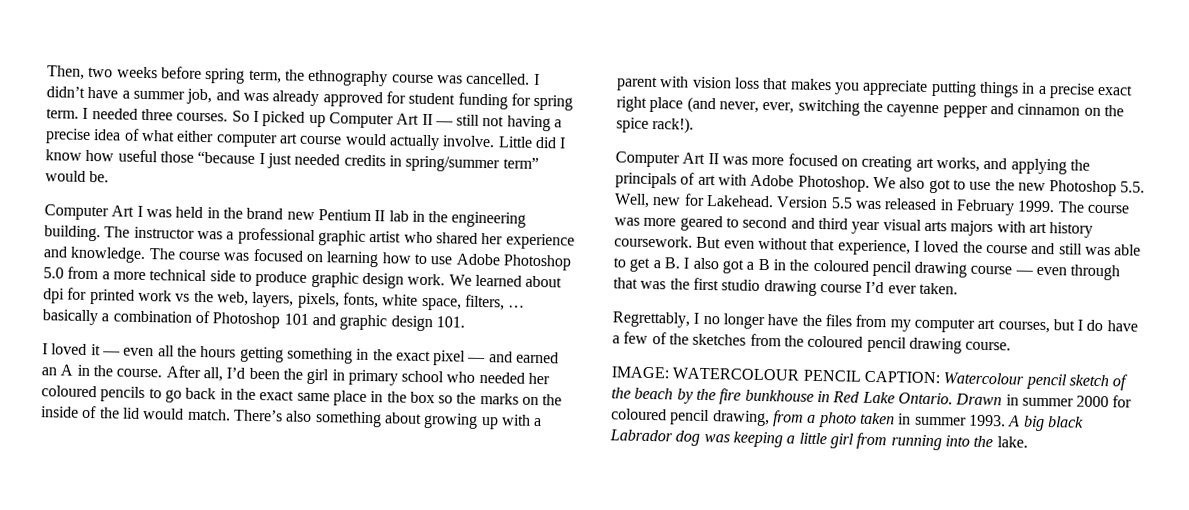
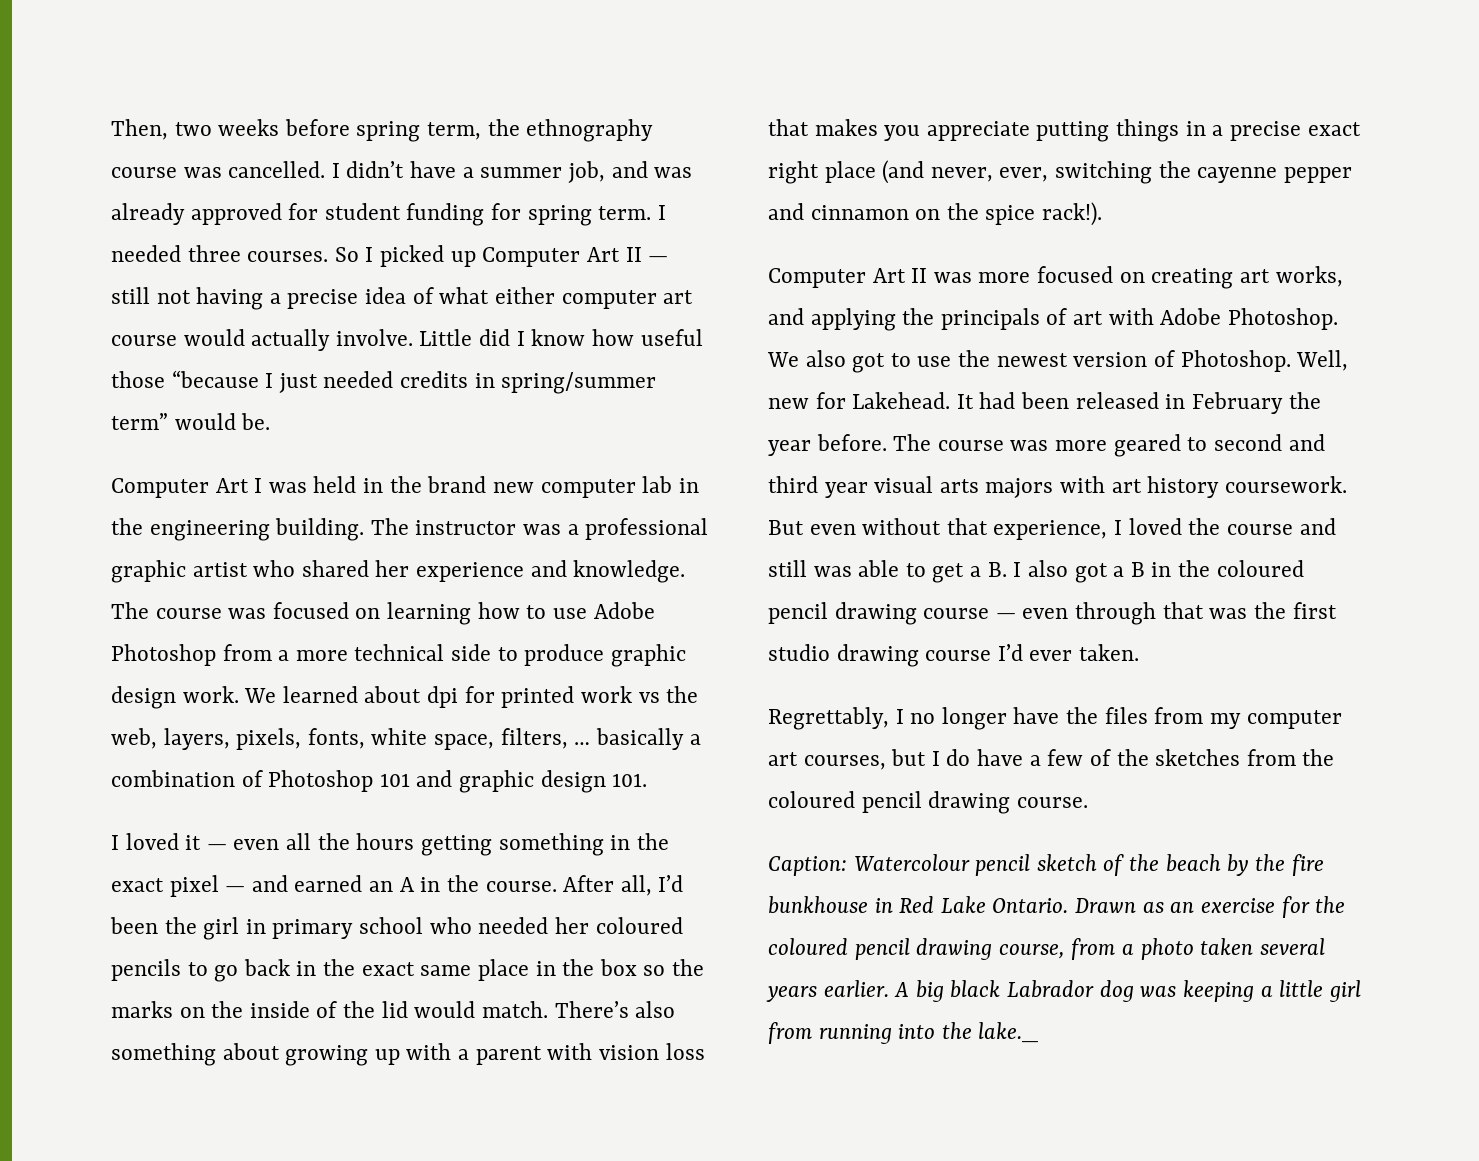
- Computer Art I was held in the brand new Pentium II lab in the engineering building.
+ Computer Art I was held in the brand new computer lab in the engineering building.
- The course was focused on learning how to use Adobe Photoshop 5.0 from a more technical side to produce graphic design work.
+ The course was focused on learning how to use Adobe Photoshop from a more technical side to produce graphic design work.
- We also got to use the new Photoshop 5.5. Well, new for Lakehead. Version 5.5 was released in February 1999.
+ We also got to use the newest version of Photoshop. Well, new for Lakehead. It had been released in February the year before.
- IMAGE: WATERCOLOUR PENCIL CAPTION: Watercolour pencil sketch of the beach by the fire bunkhouse in Red Lake Ontario.
+ Caption: Watercolour pencil sketch of the beach by the fire bunkhouse in Red Lake Ontario.
- Drawn in summer 2000 for coloured pencil drawing, from a photo taken in summer 1993.
+ Drawn as an exercise for the coloured pencil drawing course, from a photo taken several years earlier.
- A big black Labrador dog was keeping a little girl from running into the lake.
+ A big black Labrador dog was keeping a little girl from running into the lake._

